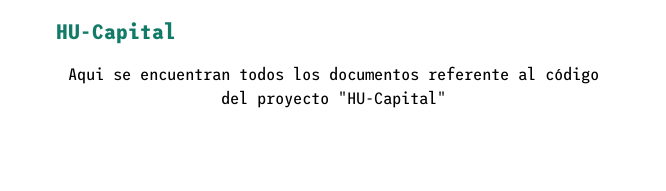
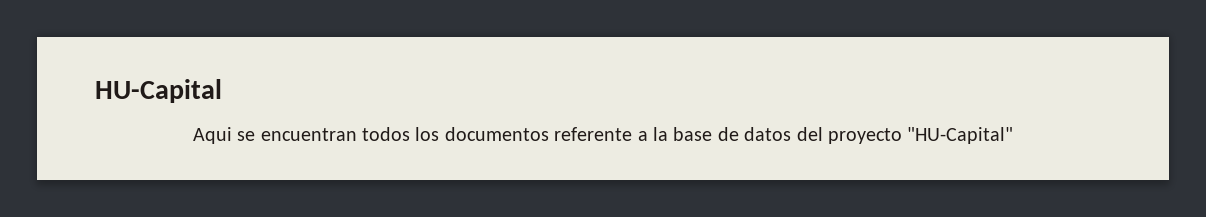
- Aqui se encuentran todos los documentos referente al código del proyecto "HU-Capital"
+ Aqui se encuentran todos los documentos referente a la base de datos del proyecto "HU-Capital"

